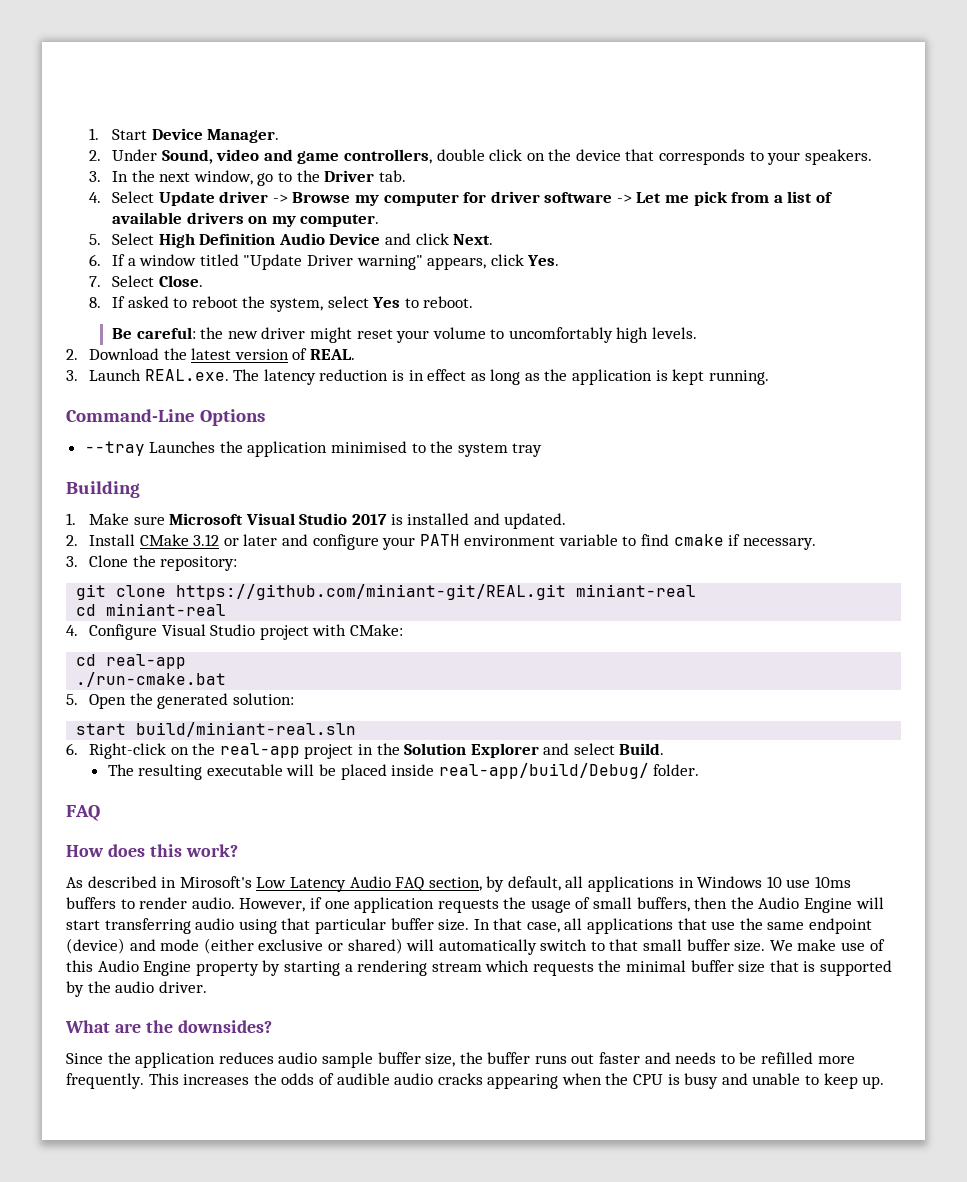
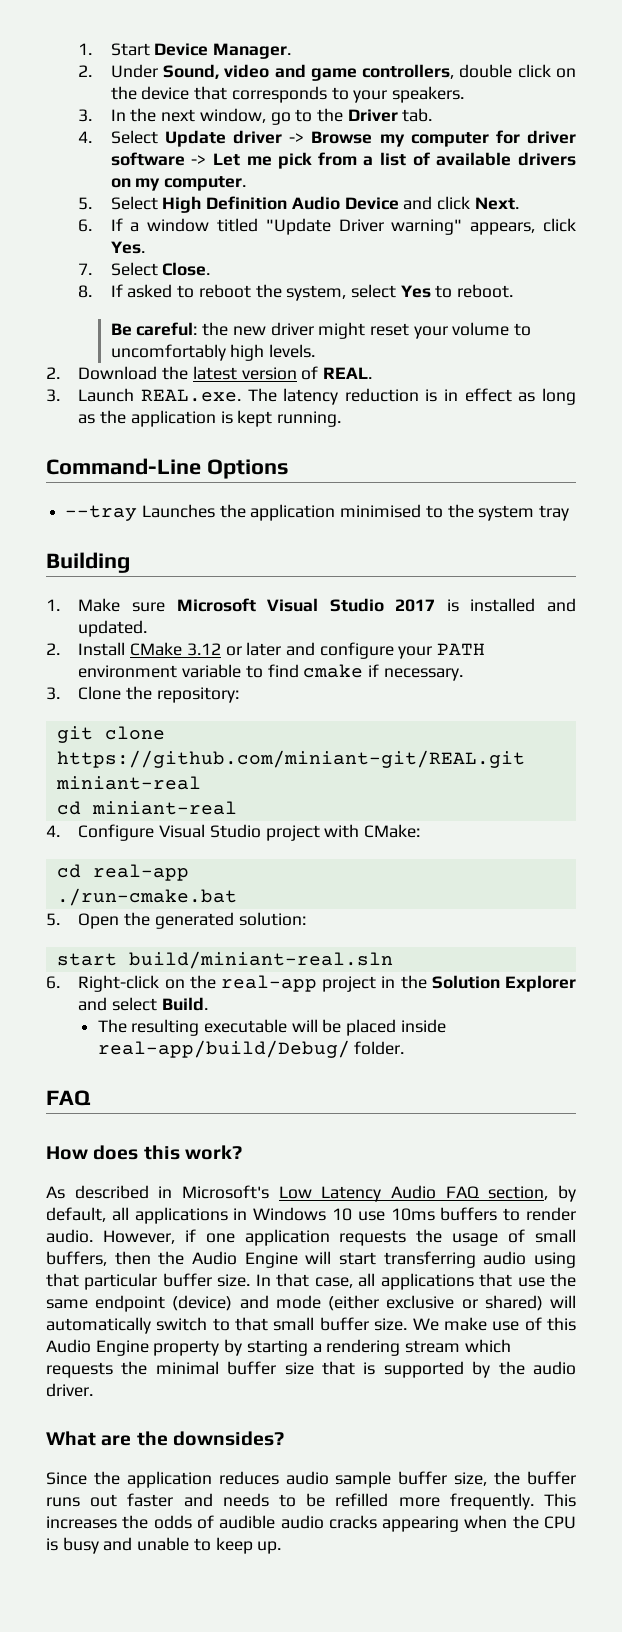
- As described in Mirosoft's Low Latency Audio FAQ section, by default, all applications in Windows 10 use 10ms buffers to render audio.
+ As described in Microsoft's Low Latency Audio FAQ section, by default, all applications in Windows 10 use 10ms buffers to render audio.

